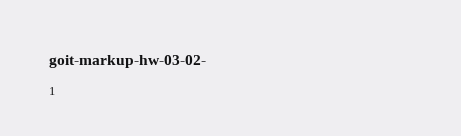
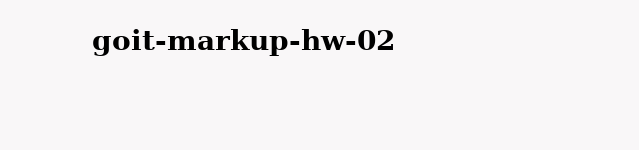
- goit-markup-hw-03-02-
- 1
+ goit-markup-hw-02

